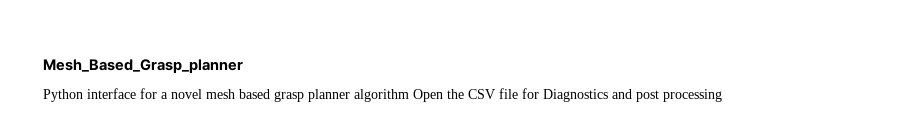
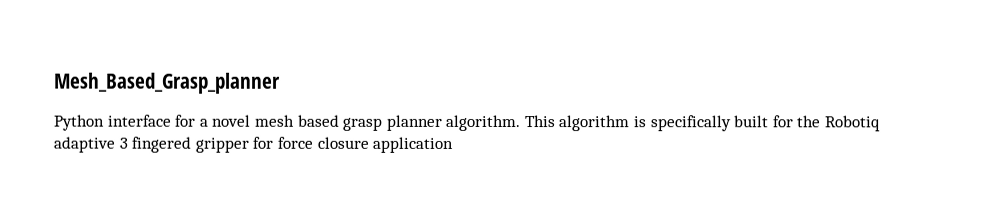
- Python interface for a novel mesh based grasp planner algorithm Open the CSV file for Diagnostics and post processing
+ Python interface for a novel mesh based grasp planner algorithm. This algorithm is specifically built for the Robotiq adaptive 3 fingered gripper for force closure application

